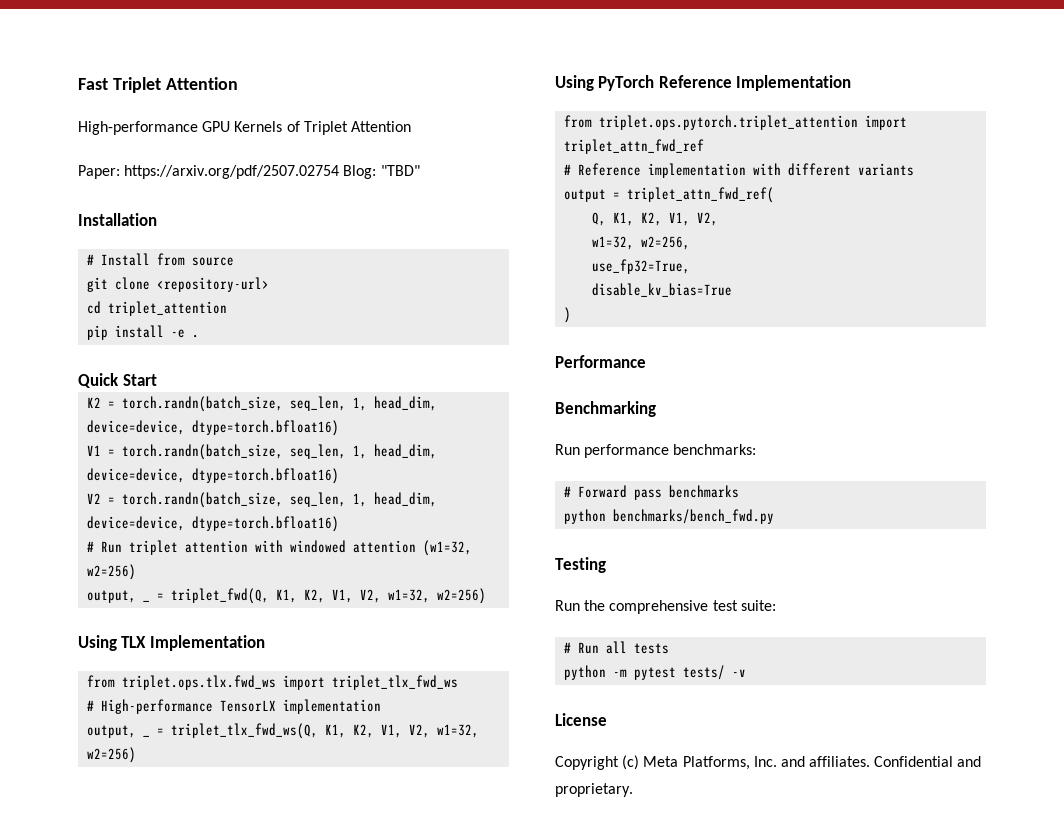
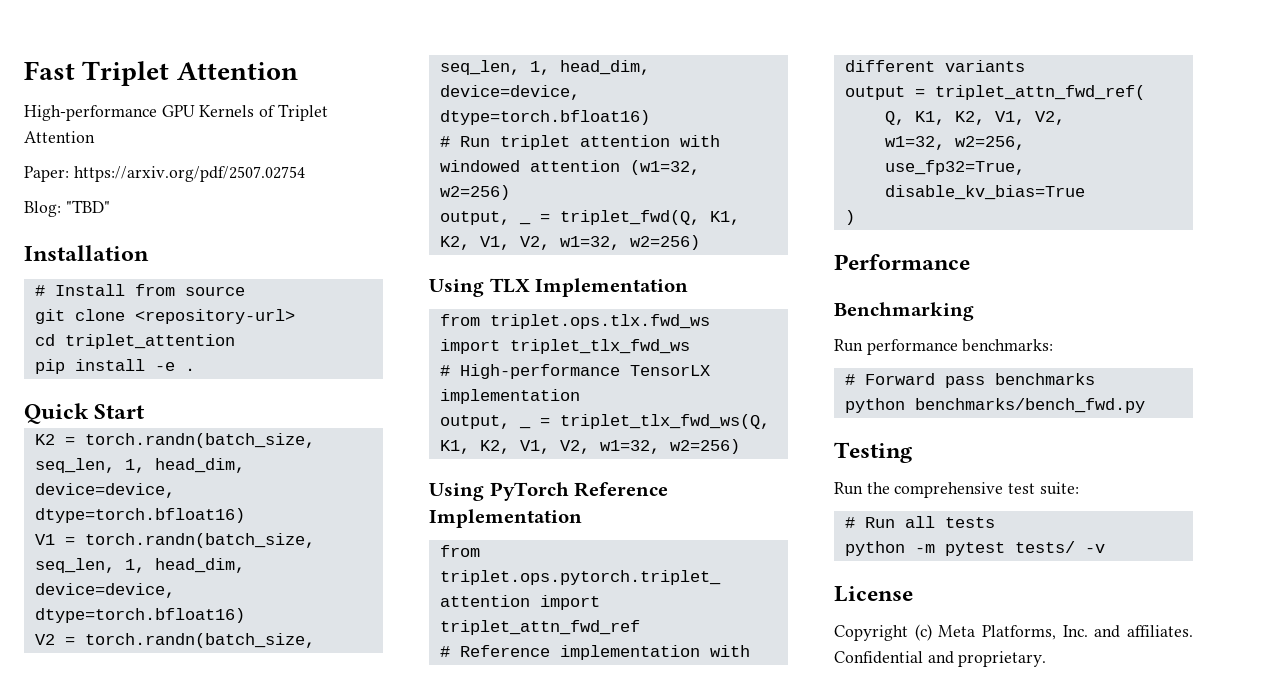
- Paper: https://arxiv.org/pdf/2507.02754 Blog: "TBD"
+ Paper: https://arxiv.org/pdf/2507.02754
+ Blog: "TBD"

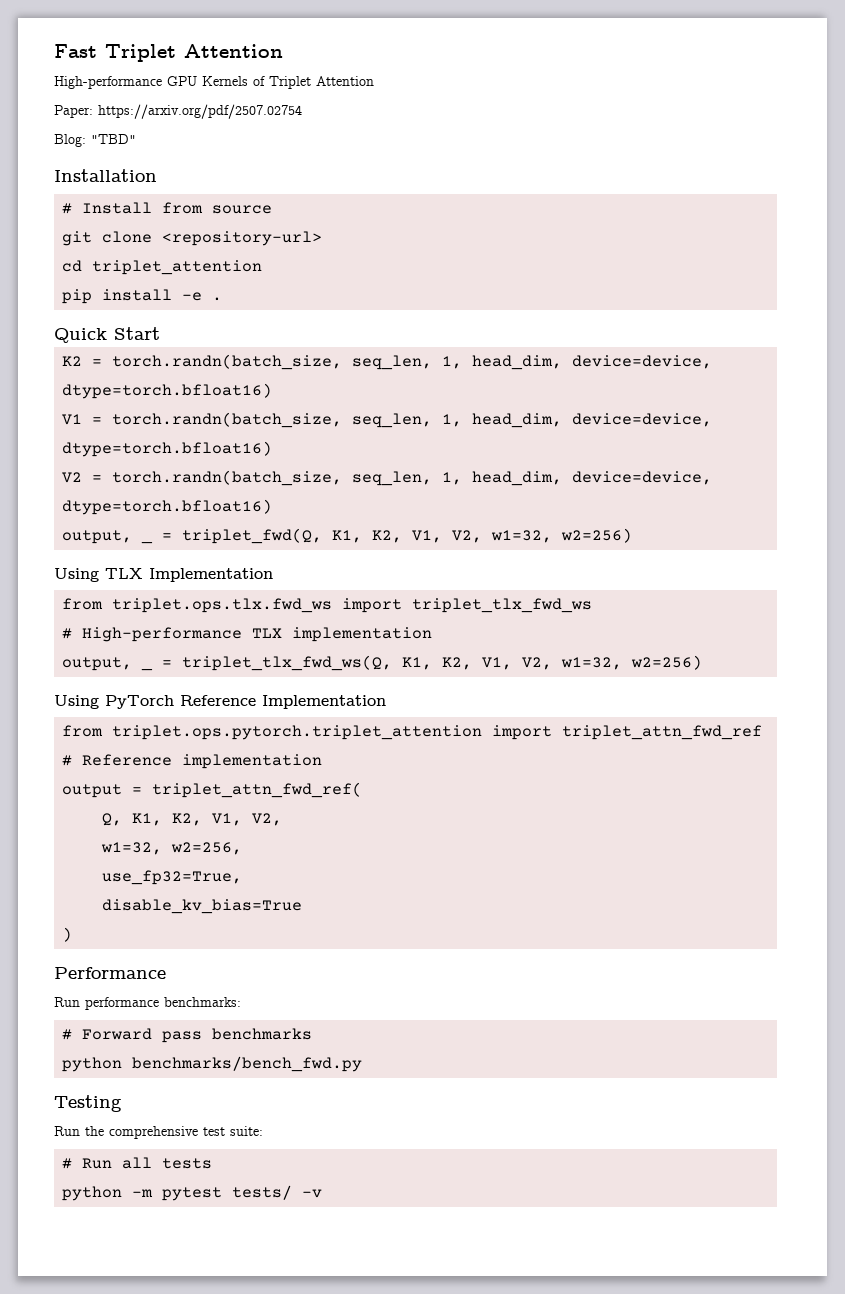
- # Run triplet attention with windowed attention (w1=32, w2=256)
- # High-performance TensorLX implementation
+ # High-performance TLX implementation
- # Reference implementation with different variants
+ # Reference implementation
- Benchmarking
- License
- Copyright (c) Meta Platforms, Inc. and affiliates. Confidential and proprietary.

